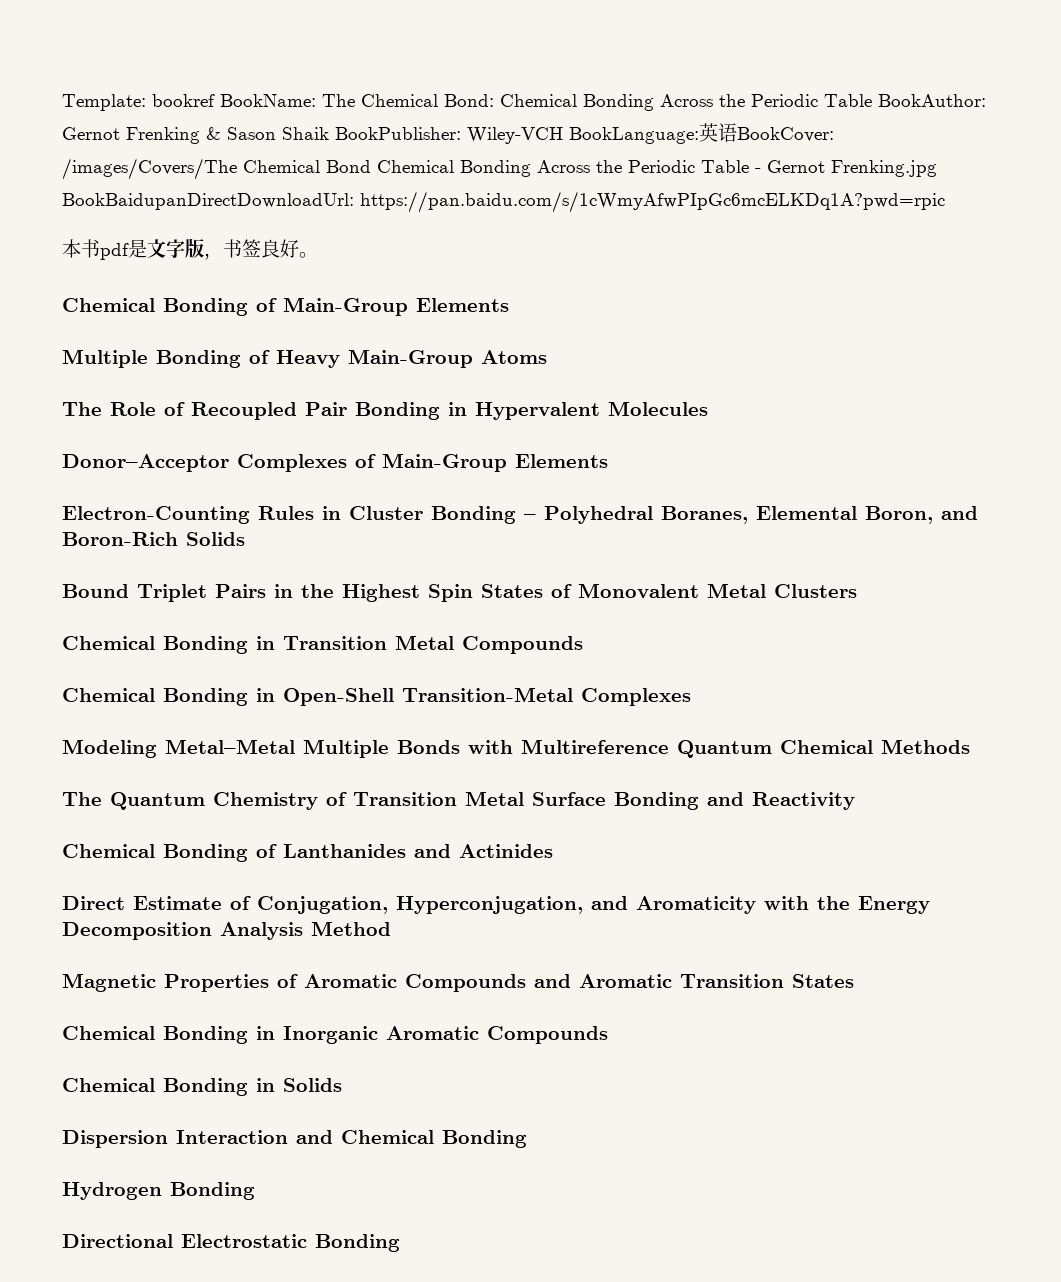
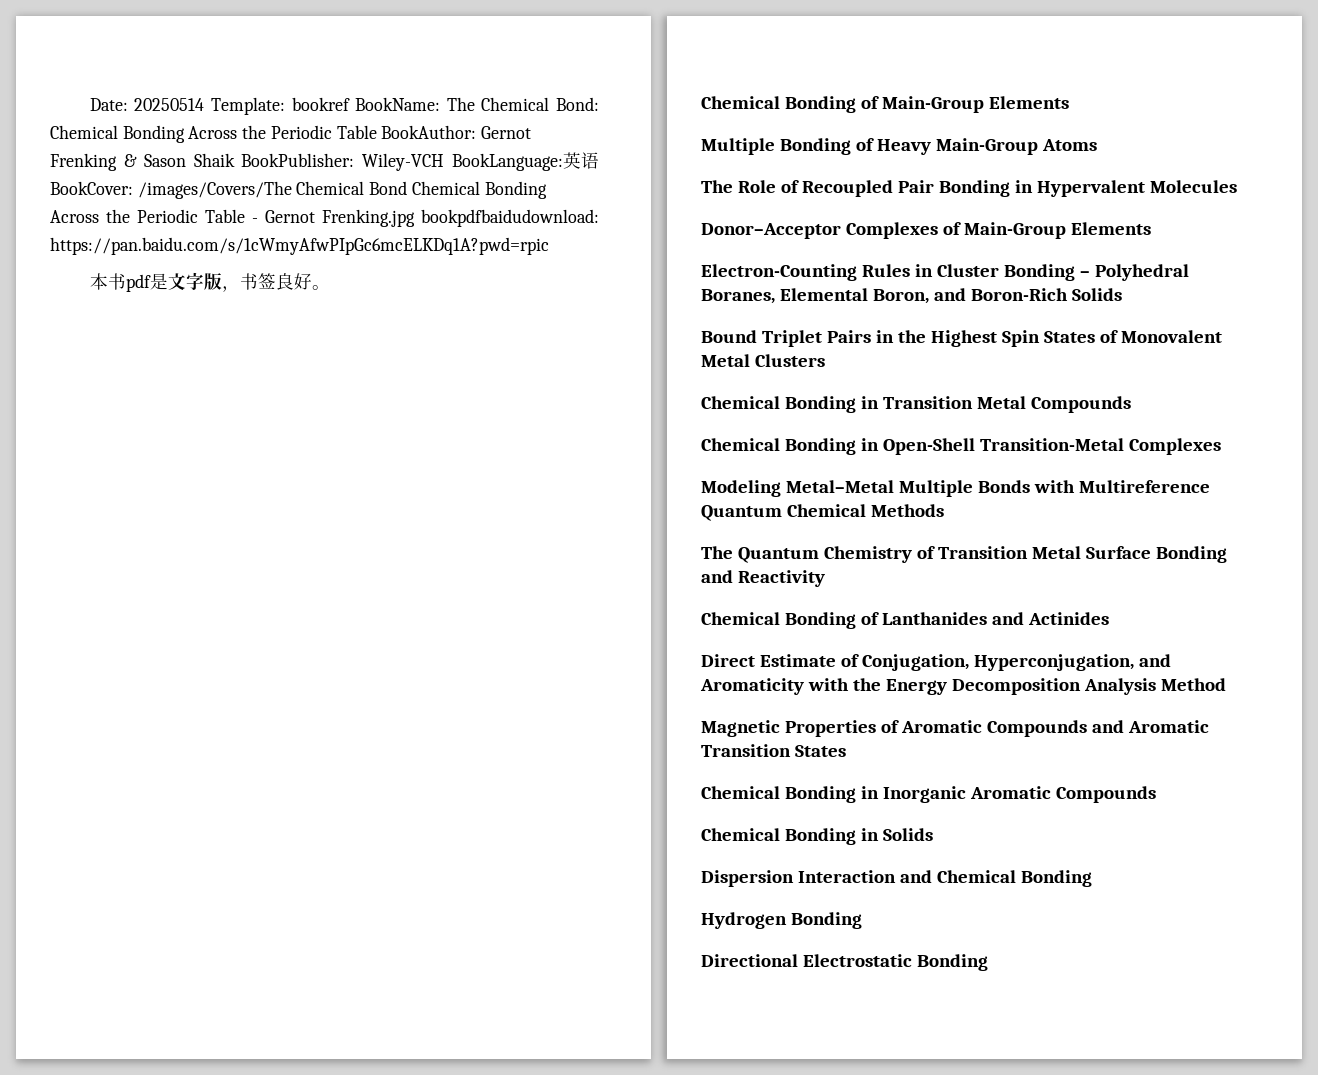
- Template: bookref BookName: The Chemical Bond: Chemical Bonding Across the Periodic Table BookAuthor: Gernot Frenking & Sason Shaik BookPublisher: Wiley-VCH BookLanguage:英语BookCover: /images/Covers/The Chemical Bond Chemical Bonding Across the Periodic Table - Gernot Frenking.jpg BookBaidupanDirectDownloadUrl: https://pan.baidu.com/s/1cWmyAfwPIpGc6mcELKDq1A?pwd=rpic
+ Date: 20250514 Template: bookref BookName: The Chemical Bond: Chemical Bonding Across the Periodic Table BookAuthor: Gernot Frenking & Sason Shaik BookPublisher: Wiley-VCH BookLanguage:英语BookCover: /images/Covers/The Chemical Bond Chemical Bonding Across the Periodic Table - Gernot Frenking.jpg bookpdfbaidudownload: https://pan.baidu.com/s/1cWmyAfwPIpGc6mcELKDq1A?pwd=rpic

